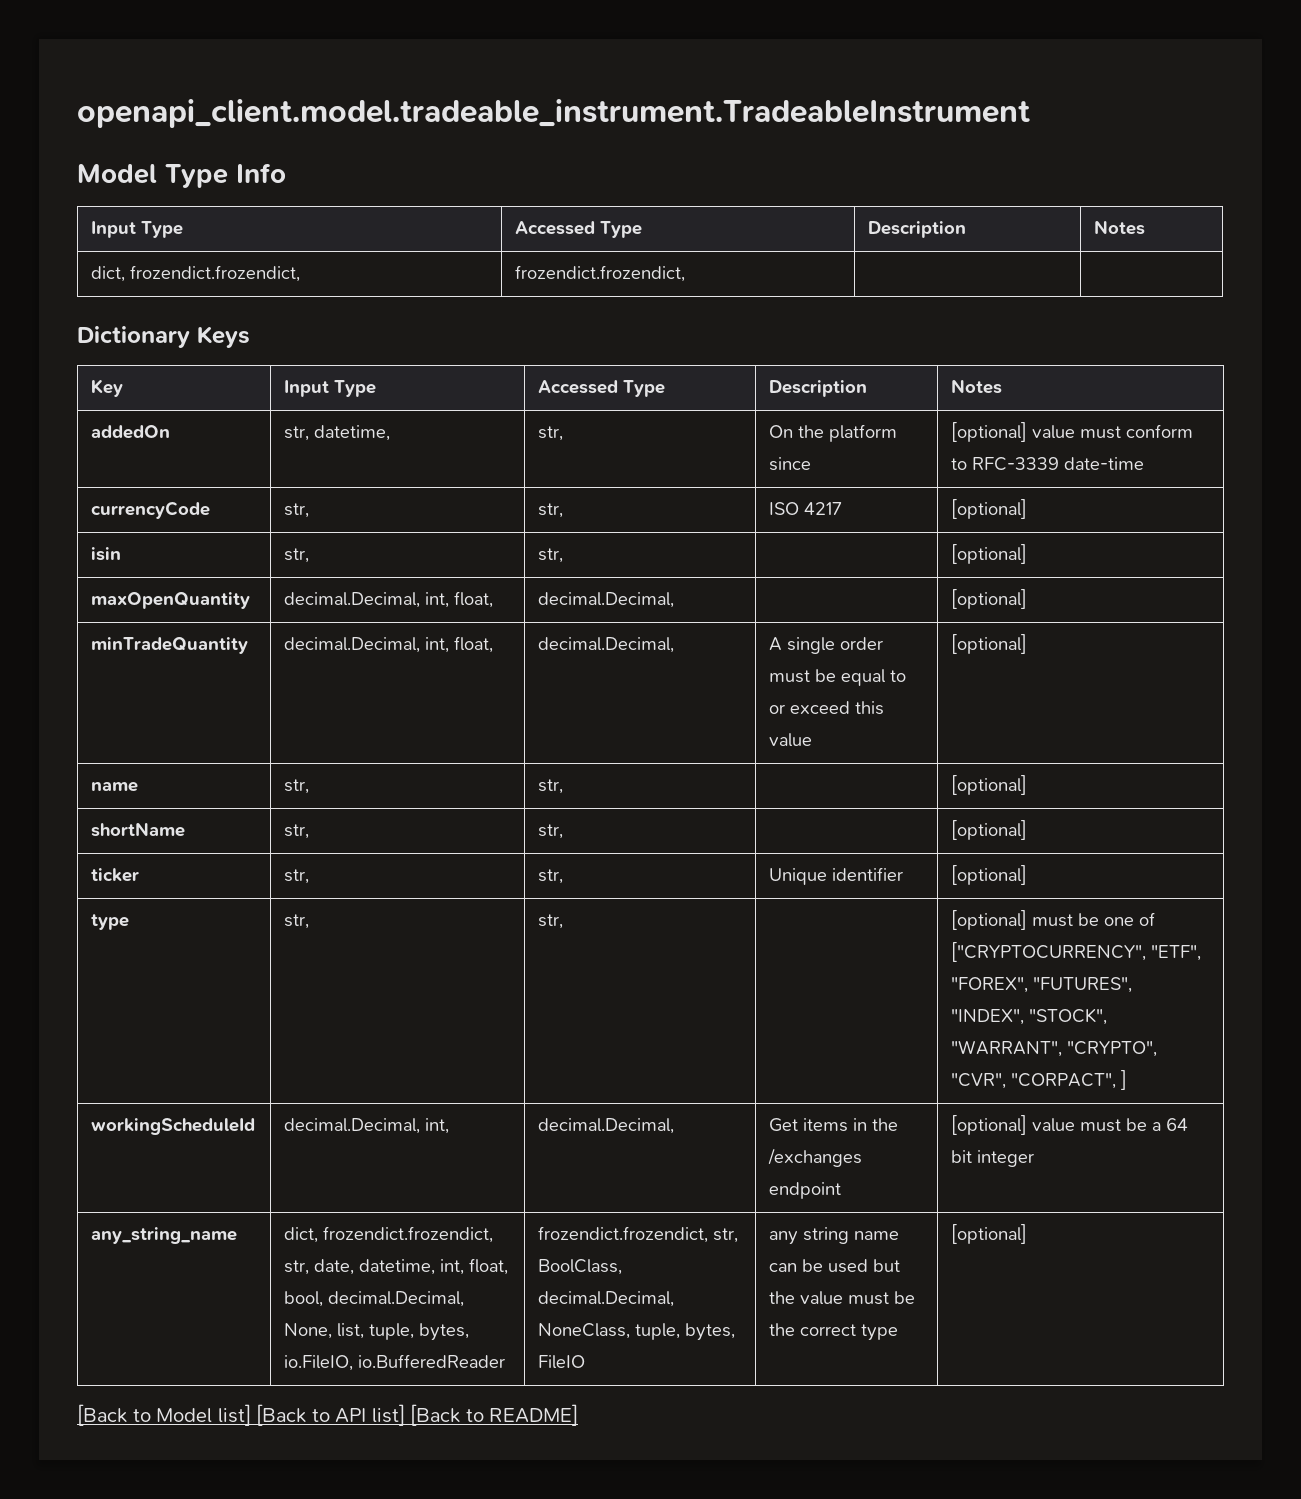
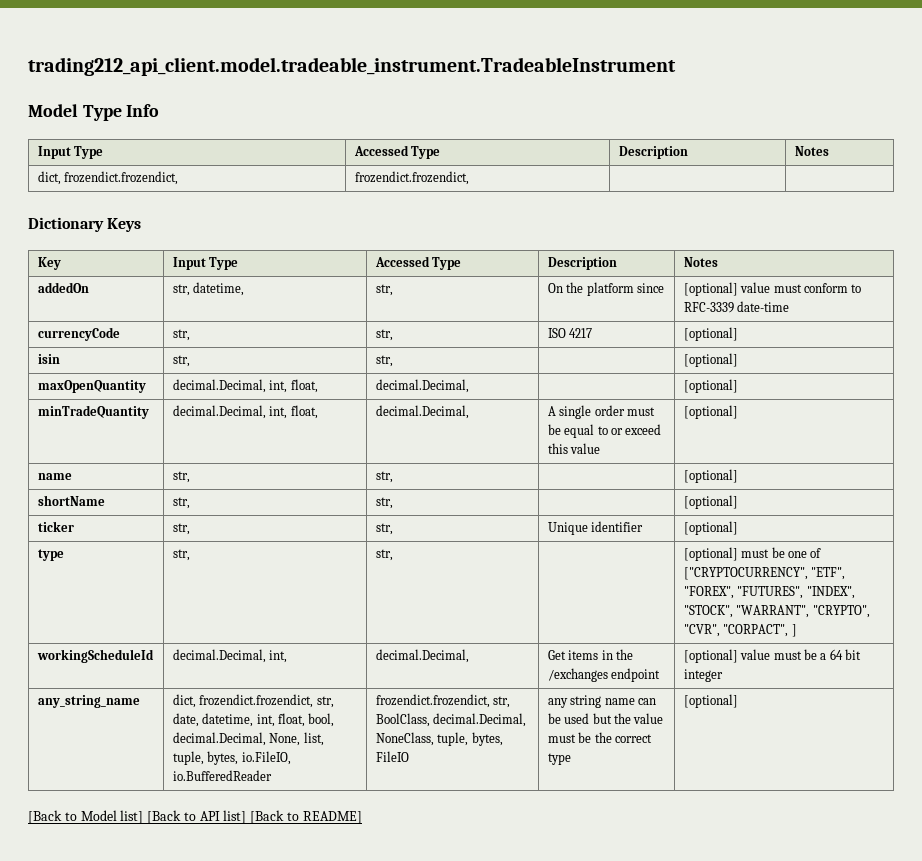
- openapi_client.model.tradeable_instrument.TradeableInstrument
+ trading212_api_client.model.tradeable_instrument.TradeableInstrument

